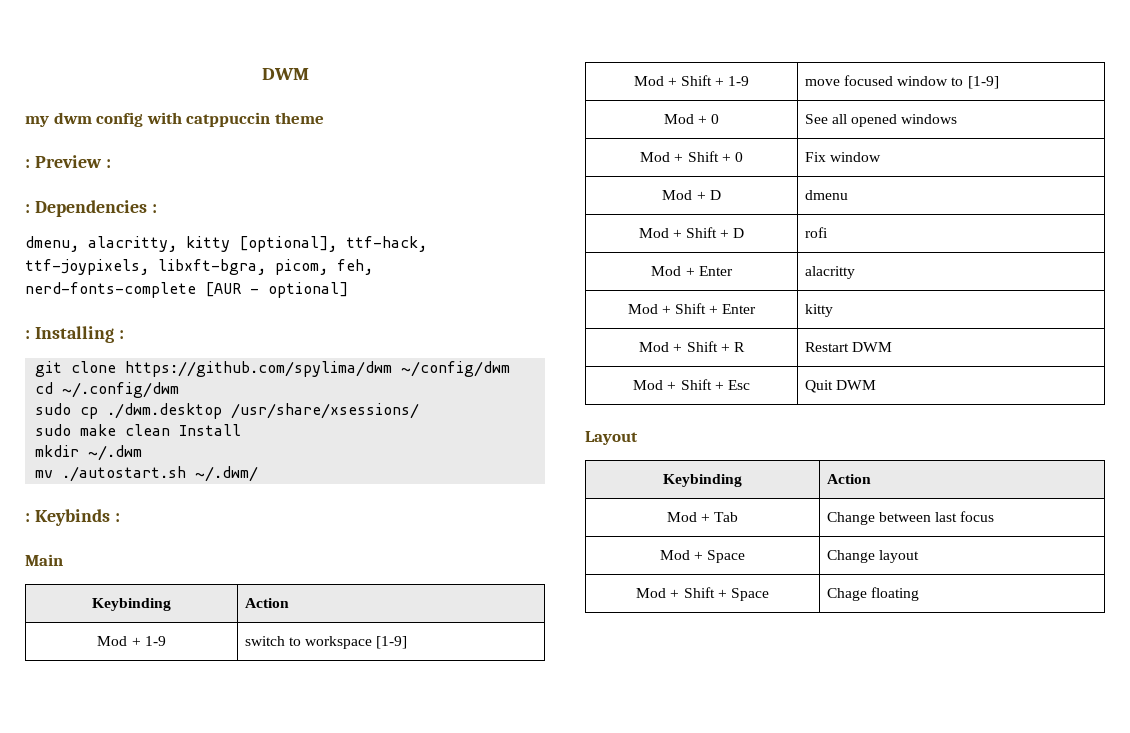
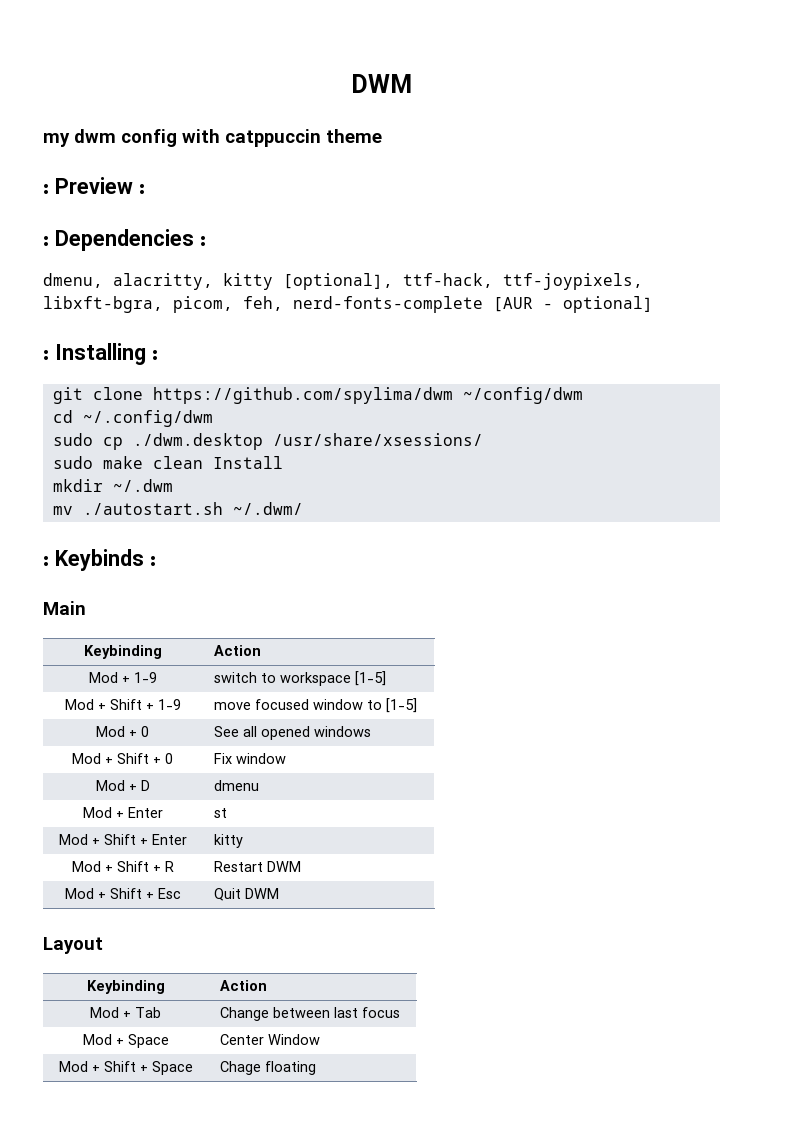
- Mod + 1-9 | switch to workspace [1-9]
+ Mod + 1-9 | switch to workspace [1-5]
- Mod + Shift + 1-9 | move focused window to [1-9]
+ Mod + Shift + 1-9 | move focused window to [1-5]
- Mod + Shift + D | rofi
- Mod + Enter | alacritty
+ Mod + Enter | st
- Mod + Space | Change layout
+ Mod + Space | Center Window

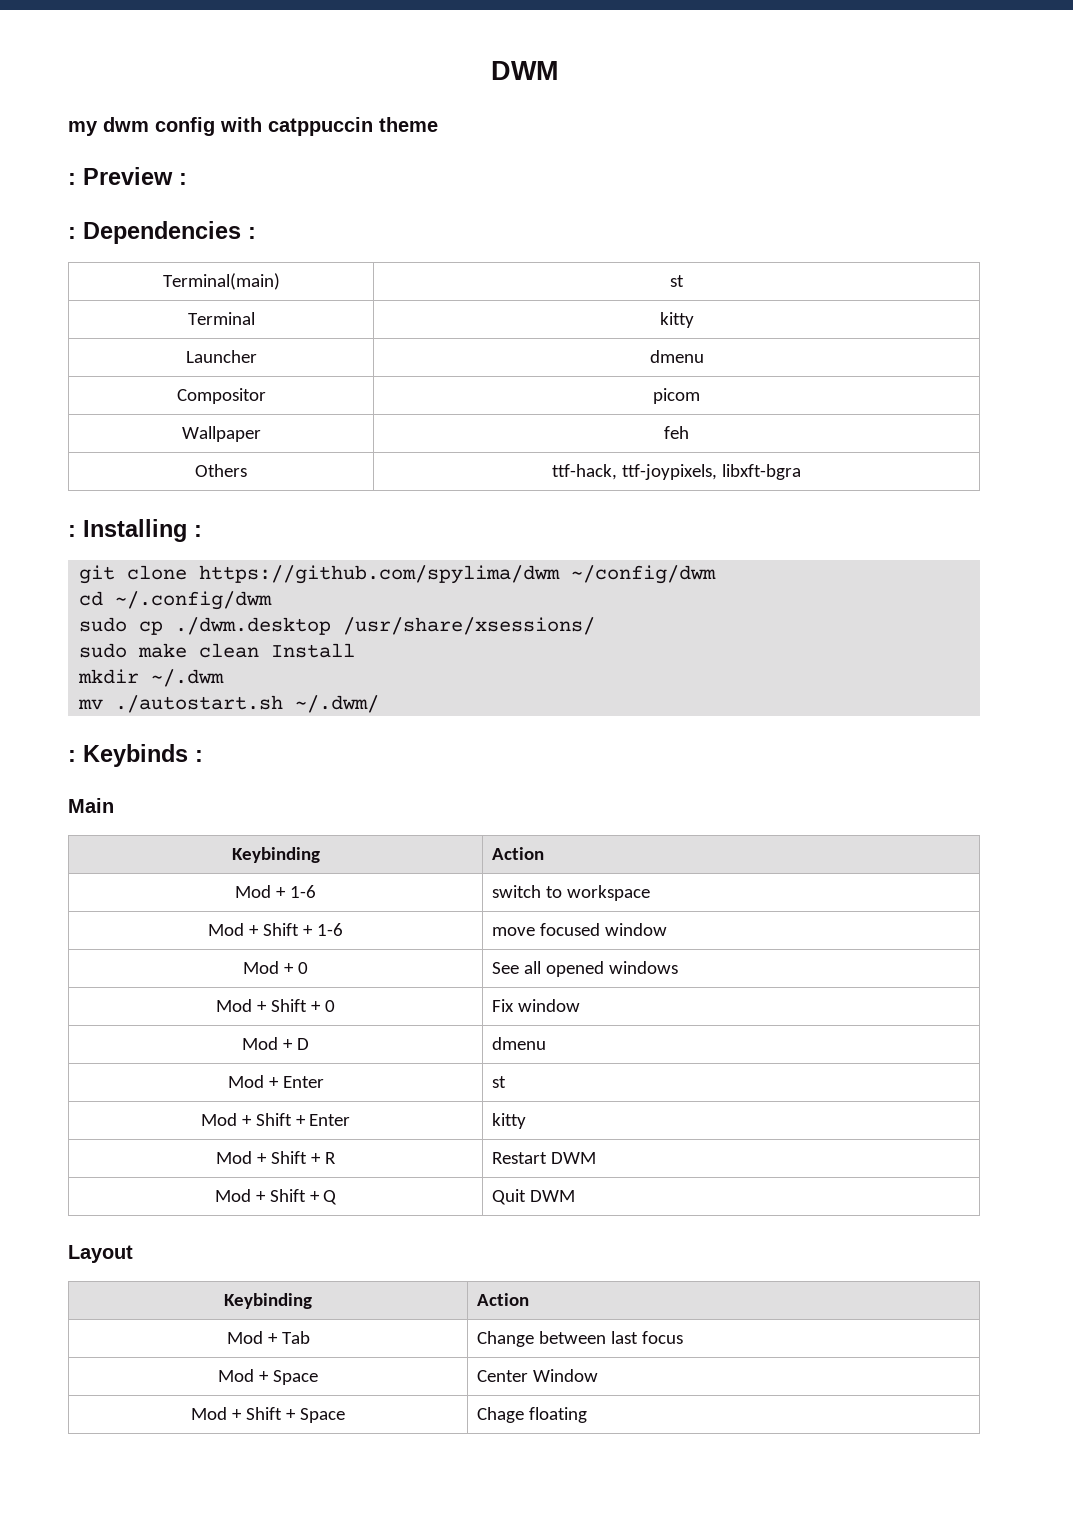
- dmenu, alacritty, kitty [optional], ttf-hack, ttf-joypixels, libxft-bgra, picom, feh, nerd-fonts-complete [AUR - optional]
+ Terminal(main) | st
+ Terminal | kitty
+ Launcher | dmenu
+ Compositor | picom
+ Wallpaper | feh
+ Others | ttf-hack, ttf-joypixels, libxft-bgra
- Mod + 1-9 | switch to workspace [1-5]
- Mod + Shift + 1-9 | move focused window to [1-5]
+ Mod + 1-6 | switch to workspace
+ Mod + Shift + 1-6 | move focused window
- Mod + Shift + Esc | Quit DWM
+ Mod + Shift + Q | Quit DWM

